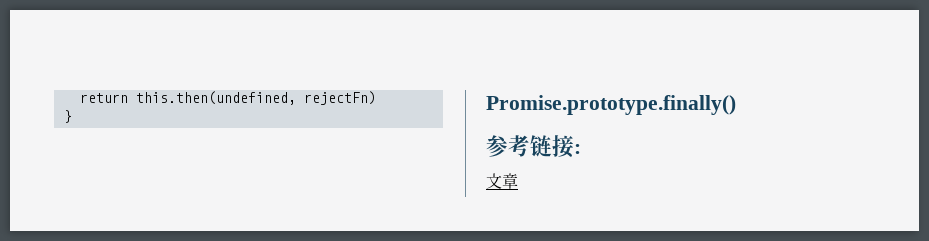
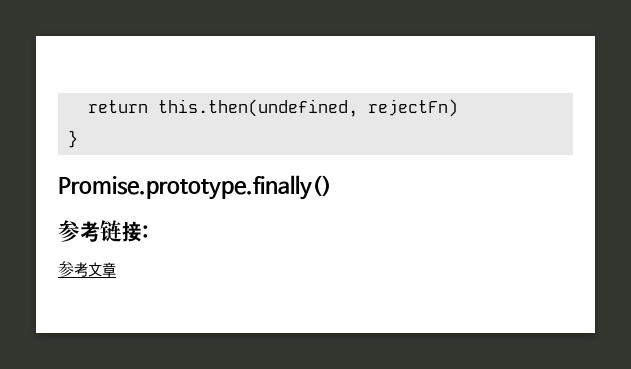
- 文章
+ 参考文章

